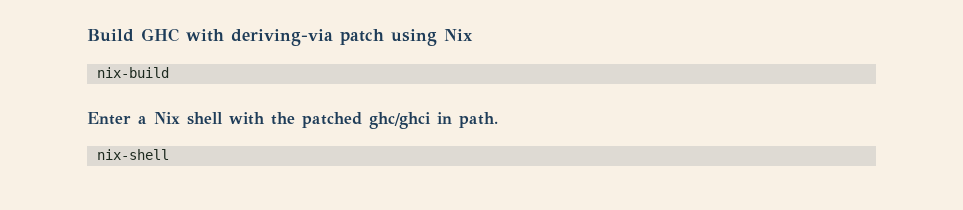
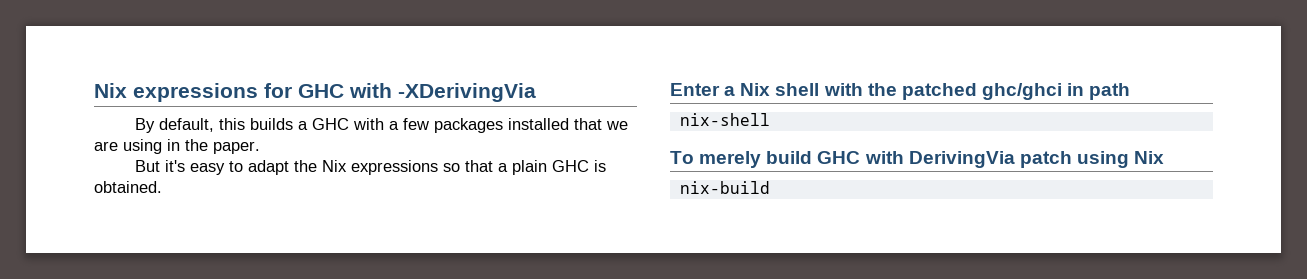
- Build GHC with deriving-via patch using Nix
- nix-build
+ Nix expressions for GHC with -XDerivingVia
+ By default, this builds a GHC with a few packages installed that we are using in the paper.
+ But it's easy to adapt the Nix expressions so that a plain GHC is obtained.
- Enter a Nix shell with the patched ghc/ghci in path.
+ Enter a Nix shell with the patched ghc/ghci in path
+ To merely build GHC with DerivingVia patch using Nix
+ nix-build

